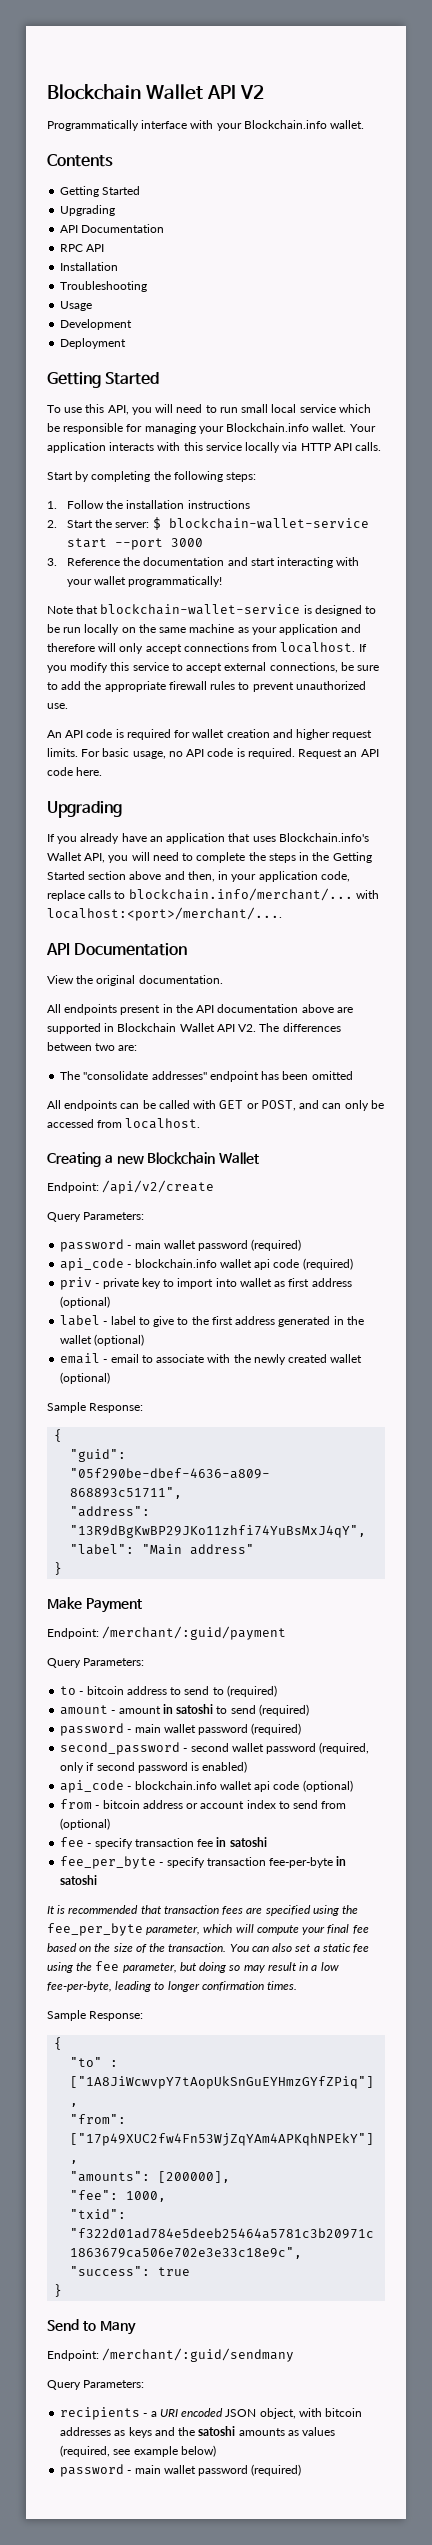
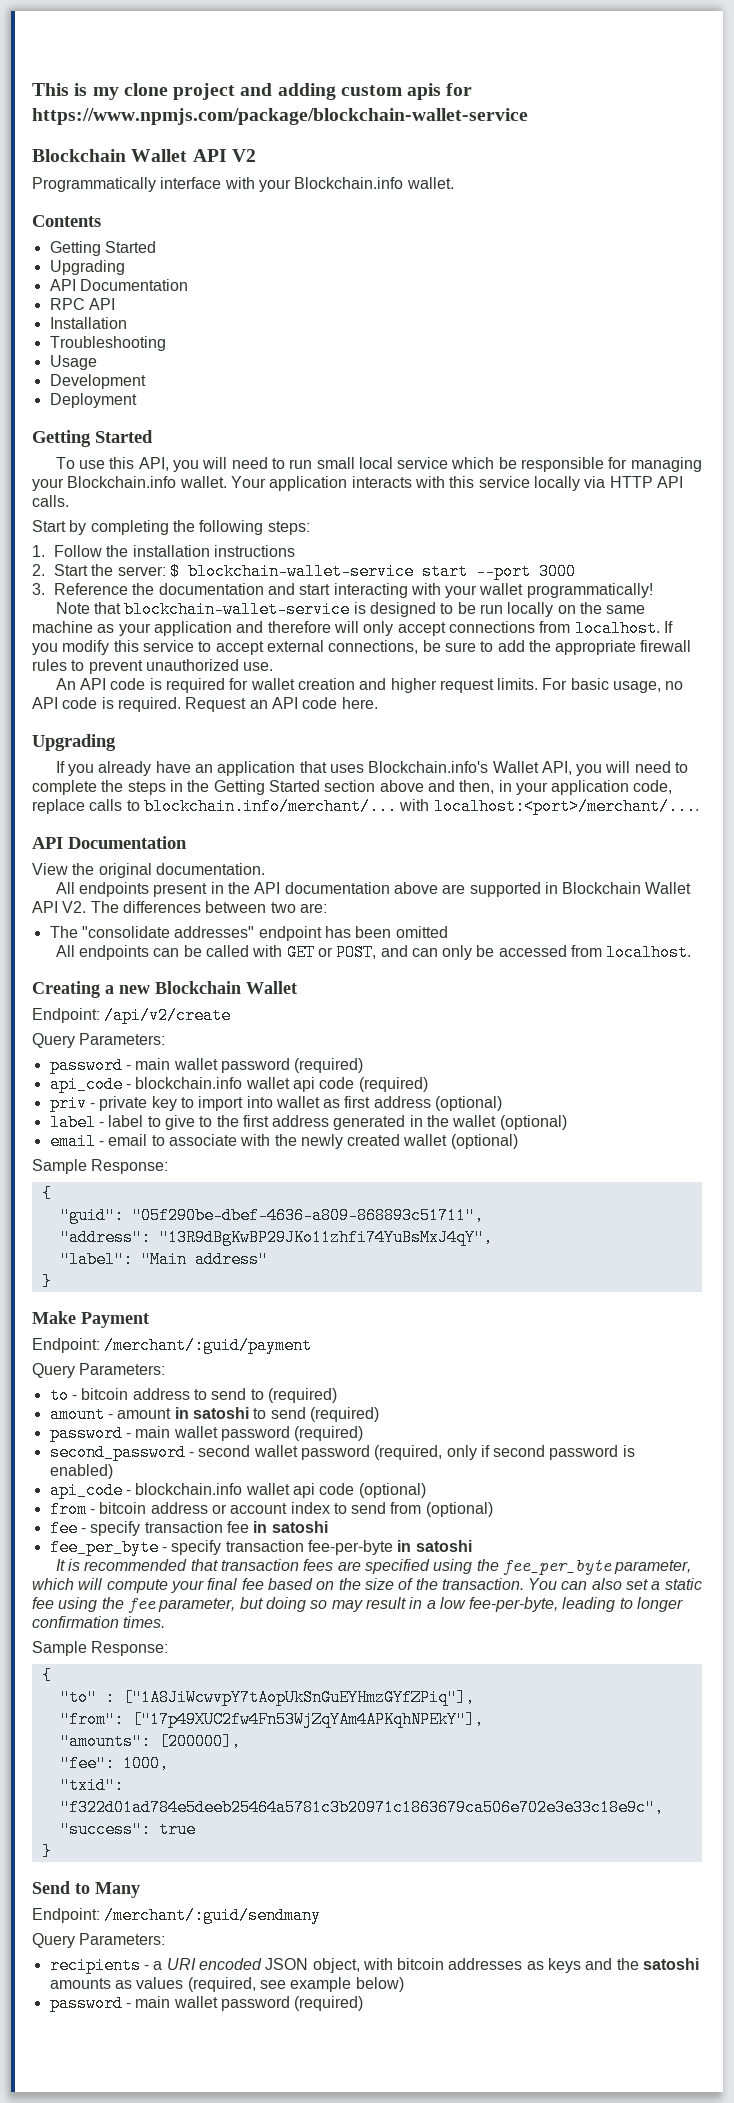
+ This is my clone project and adding custom apis for https://www.npmjs.com/package/blockchain-wallet-service

